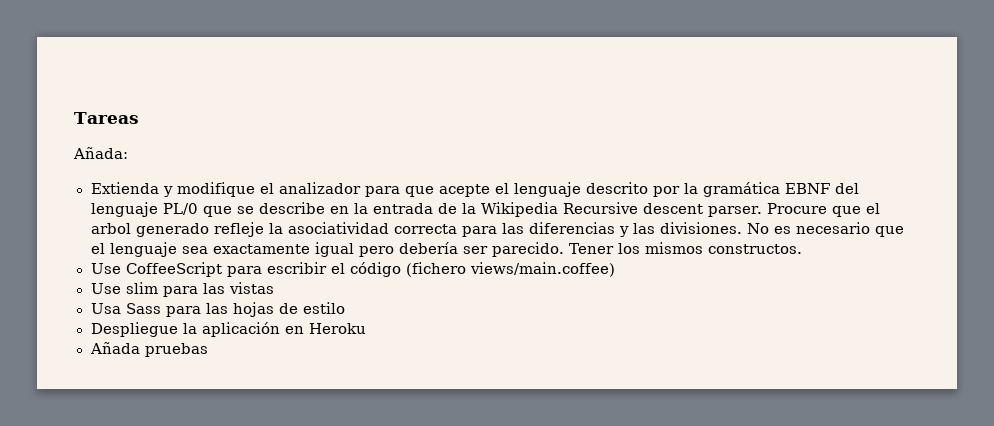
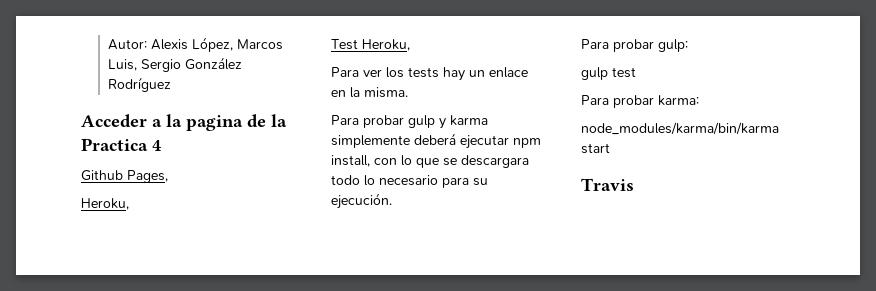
- Tareas
- Añada:
- Extienda y modifique el analizador para que acepte el lenguaje descrito por la gramática EBNF del lenguaje PL/0 que se describe en la entrada de la Wikipedia Recursive descent parser. Procure que el arbol generado refleje la asociatividad correcta para las diferencias y las divisiones. No es necesario que el lenguaje sea exactamente igual pero debería ser parecido. Tener los mismos constructos.
- Use CoffeeScript para escribir el código (fichero views/main.coffee)
- Use slim para las vistas
- Usa Sass para las hojas de estilo
- Despliegue la aplicación en Heroku
- Añada pruebas
+ Autor: Alexis López, Marcos Luis, Sergio González Rodríguez
+ Acceder a la pagina de la Practica 4
+ Github Pages,
+ Heroku,
+ Test Heroku,
+ Para ver los tests hay un enlace en la misma.
+ Para probar gulp y karma simplemente deberá ejecutar npm install, con lo que se descargara todo lo necesario para su ejecución.
+ Para probar gulp:
+ gulp test
+ Para probar karma:
+ node_modules/karma/bin/karma start
+ Travis

